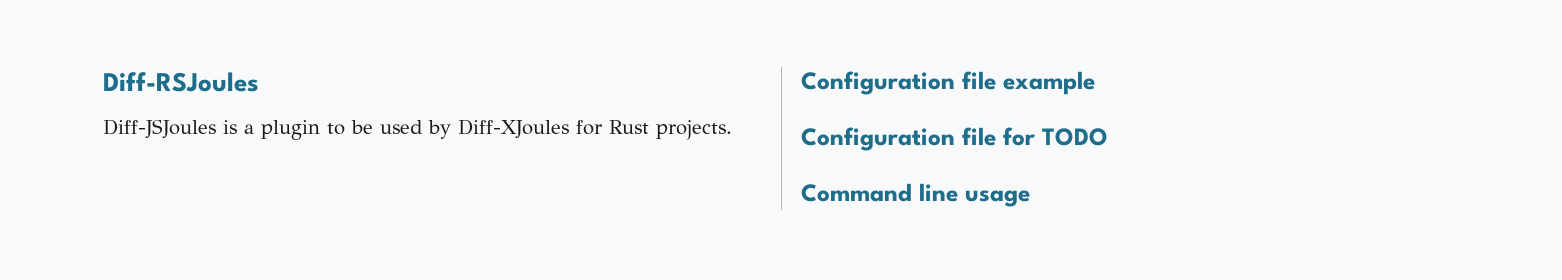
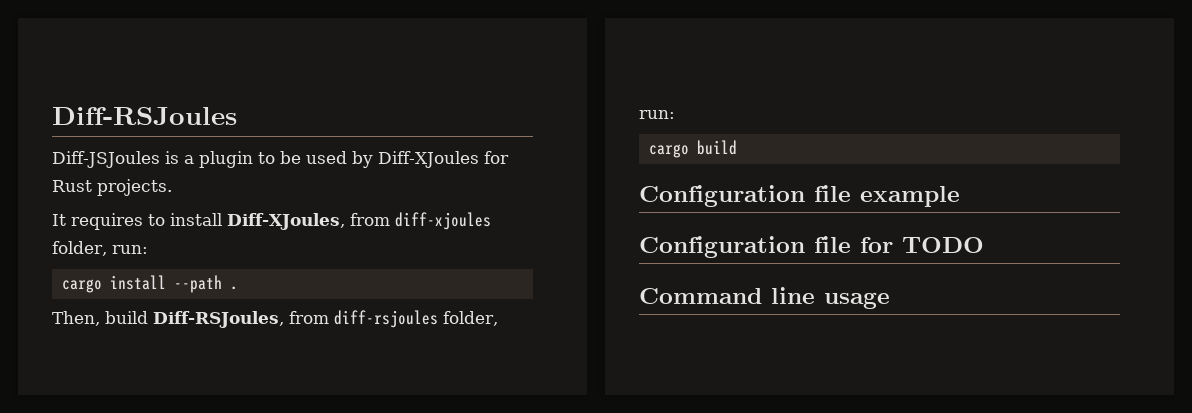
+ It requires to install Diff-XJoules, from diff-xjoules folder, run:
+ cargo install --path .
+ Then, build Diff-RSJoules, from diff-rsjoules folder, run:
+ cargo build

